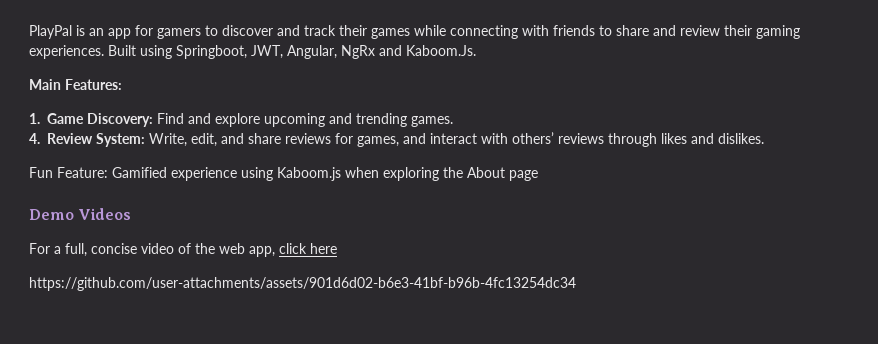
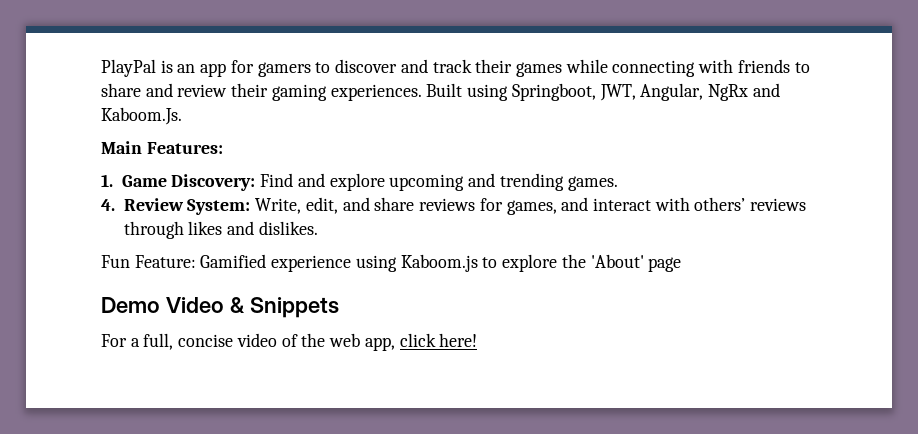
- Fun Feature: Gamified experience using Kaboom.js when exploring the About page
+ Fun Feature: Gamified experience using Kaboom.js to explore the 'About' page
- Demo Videos
+ Demo Video & Snippets
- For a full, concise video of the web app, click here
- https://github.com/user-attachments/assets/901d6d02-b6e3-41bf-b96b-4fc13254dc34
+ For a full, concise video of the web app, click here!

